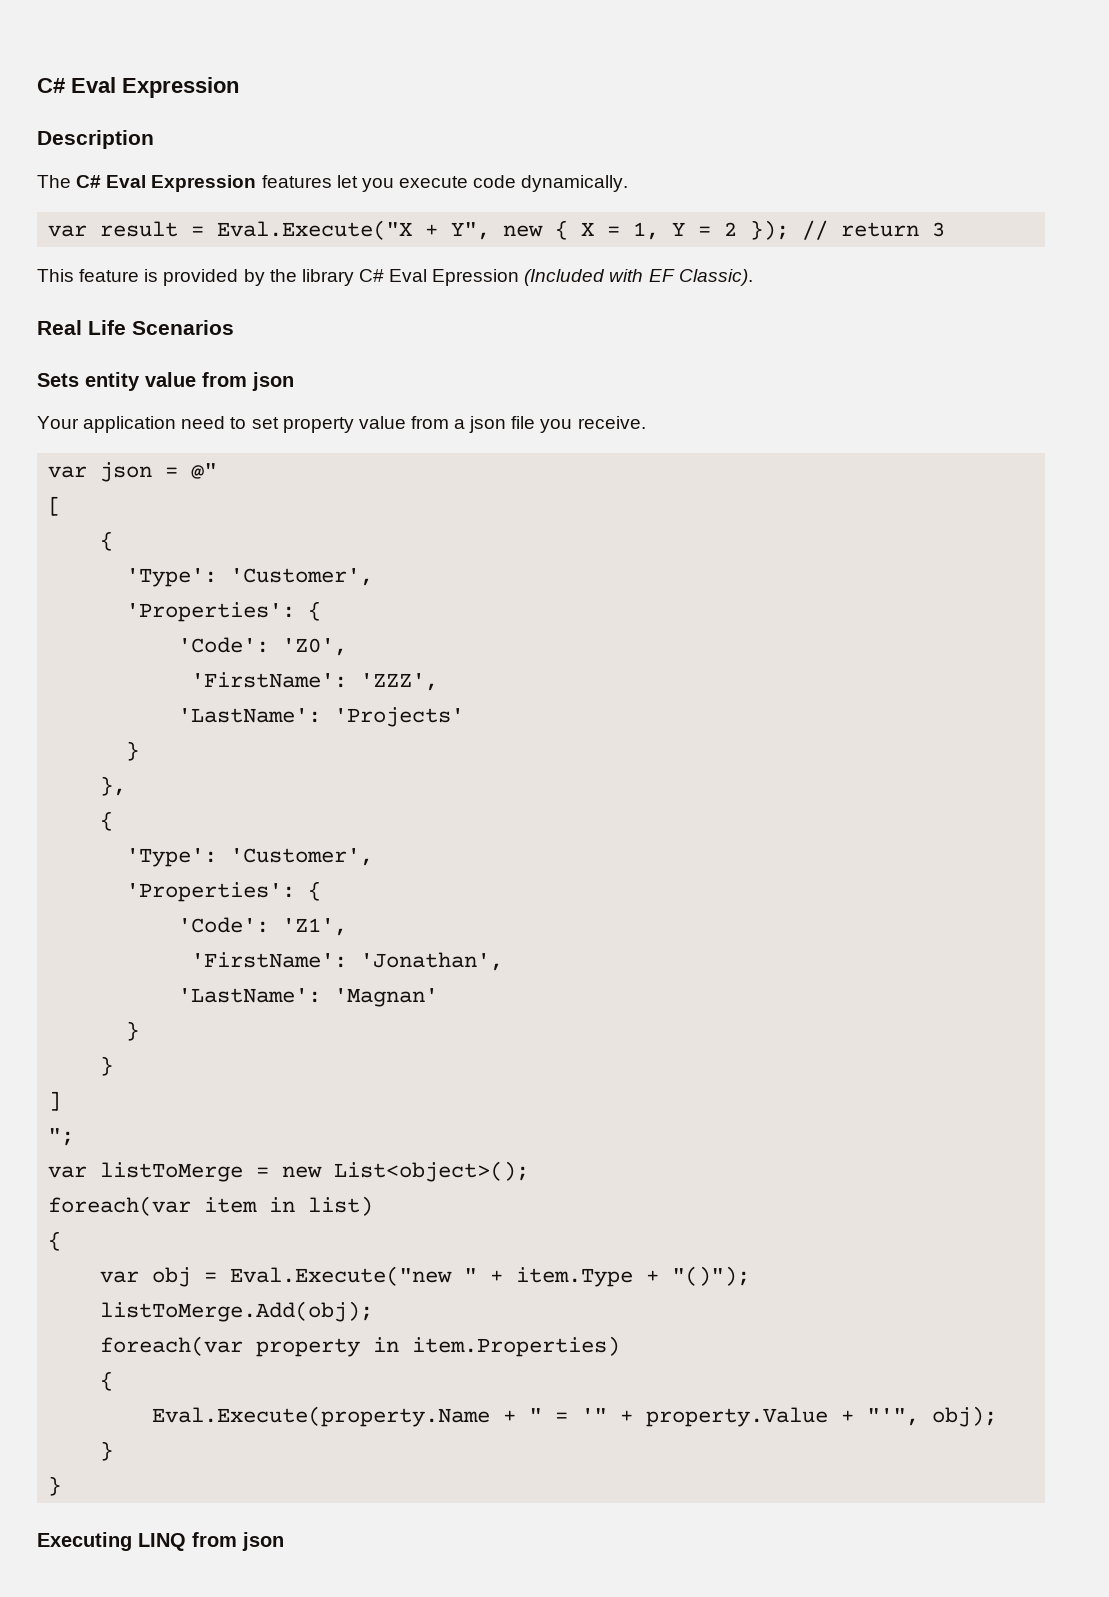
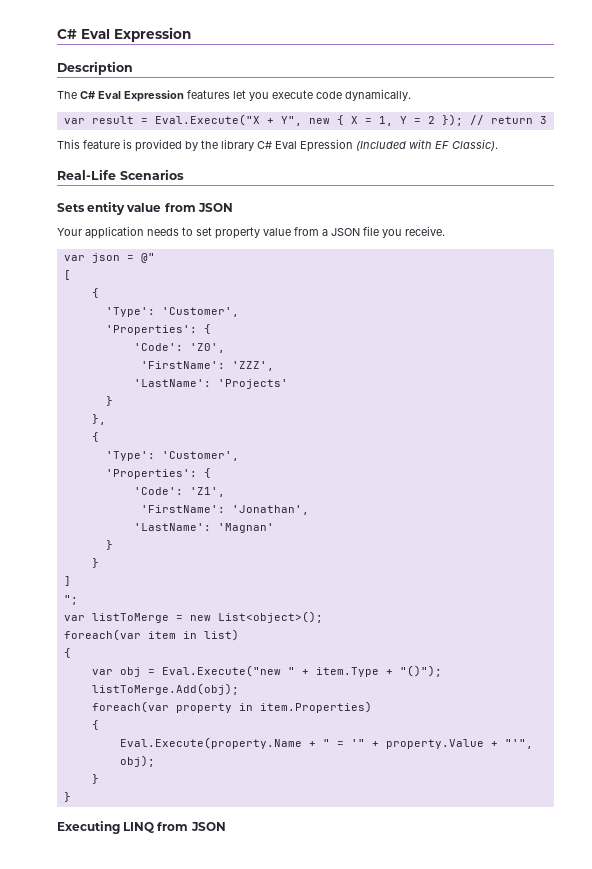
- Real Life Scenarios
+ Real-Life Scenarios
- Sets entity value from json
+ Sets entity value from JSON
- Your application need to set property value from a json file you receive.
+ Your application needs to set property value from a JSON file you receive.
- Executing LINQ from json
+ Executing LINQ from JSON

